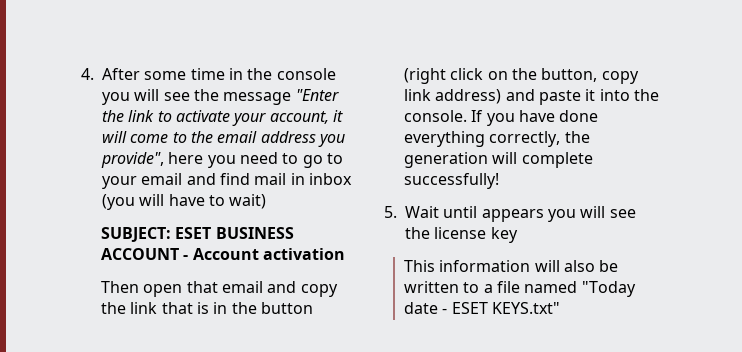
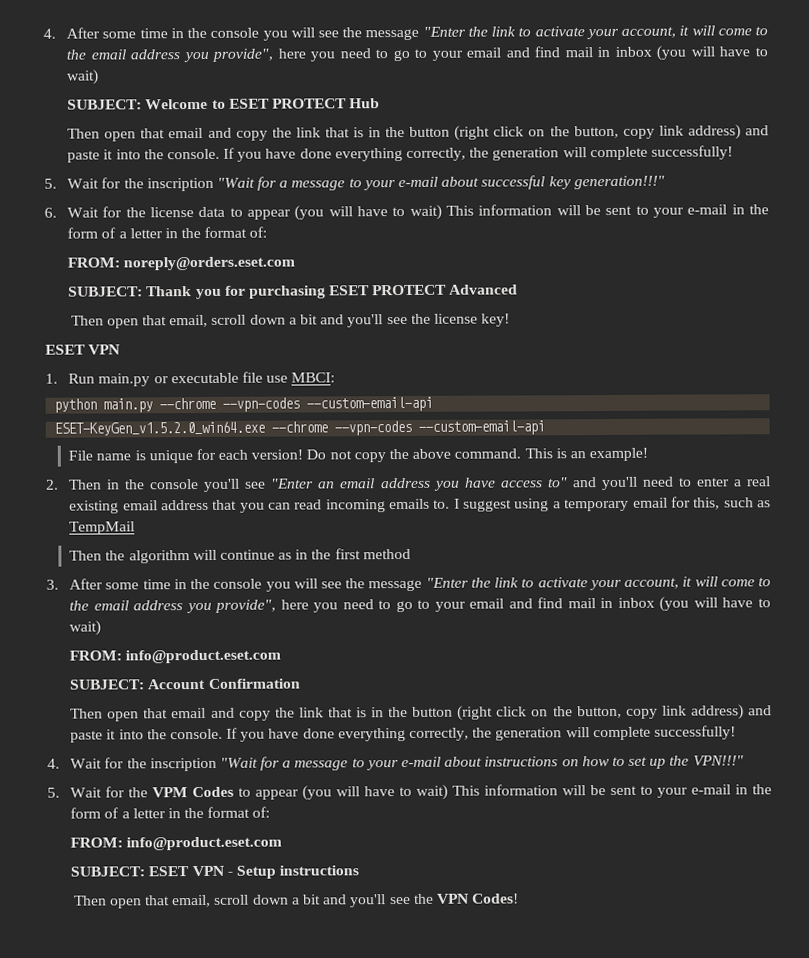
- SUBJECT: ESET BUSINESS ACCOUNT - Account activation
+ SUBJECT: Welcome to ESET PROTECT Hub
- 5. Wait until appears you will see the license key
- This information will also be written to a file named "Today date - ESET KEYS.txt"
+ 5. Wait for the inscription "Wait for a message to your e-mail about successful key generation!!!"
+ 6. Wait for the license data to appear (you will have to wait) This information will be sent to your e-mail in the form of a letter in the format of:
+ FROM: noreply@orders.eset.com
+ SUBJECT: Thank you for purchasing ESET PROTECT Advanced
+ Then open that email, scroll down a bit and you'll see the license key!
+ ESET VPN
+ 1. Run main.py or executable file use MBCI:
+ python main.py --chrome --vpn-codes --custom-email-api
+ ESET-KeyGen_v1.5.2.0_win64.exe --chrome --vpn-codes --custom-email-api
+ File name is unique for each version! Do not copy the above command. This is an example!
+ 2. Then in the console you'll see "Enter an email address you have access to" and you'll need to enter a real existing email address that you can read incoming emails to. I suggest using a temporary email for this, such as TempMail
+ Then the algorithm will continue as in the first method
+ 3. After some time in the console you will see the message "Enter the link to activate your account, it will come to the email address you provide", here you need to go to your email and find mail in inbox (you will have to wait)
+ FROM: info@product.eset.com
+ SUBJECT: Account Confirmation
+ Then open that email and copy the link that is in the button (right click on the button, copy link address) and paste it into the console. If you have done everything correctly, the generation will complete successfully!
+ 4. Wait for the inscription "Wait for a message to your e-mail about instructions on how to set up the VPN!!!"
+ 5. Wait for the VPM Codes to appear (you will have to wait) This information will be sent to your e-mail in the form of a letter in the format of:
+ FROM: info@product.eset.com
+ SUBJECT: ESET VPN - Setup instructions
+ Then open that email, scroll down a bit and you'll see the VPN Codes!

